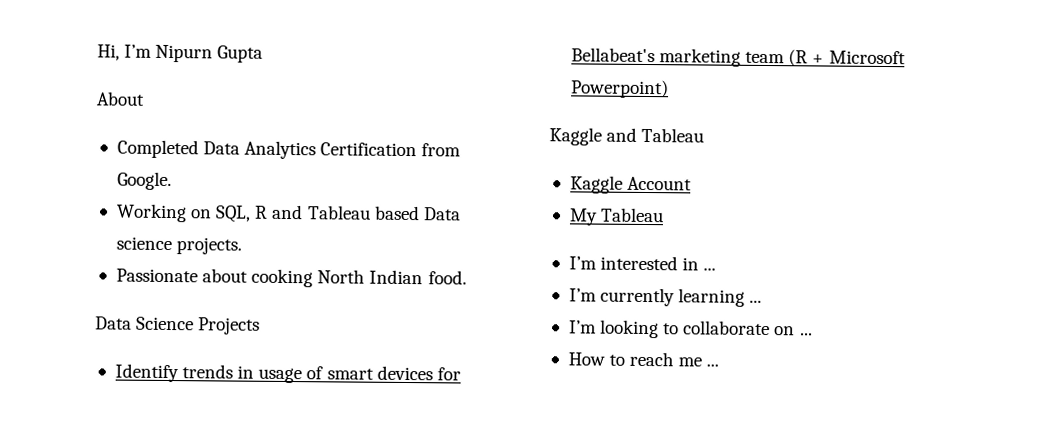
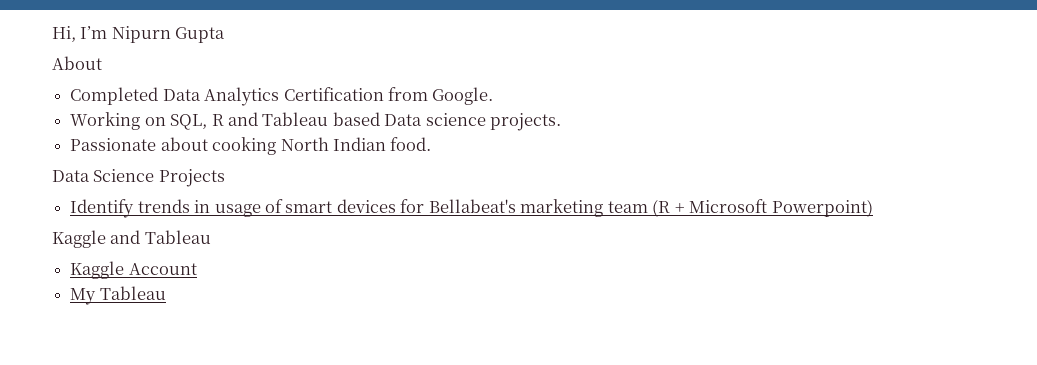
- I’m interested in ...
- I’m currently learning ...
- I’m looking to collaborate on ...
- How to reach me ...

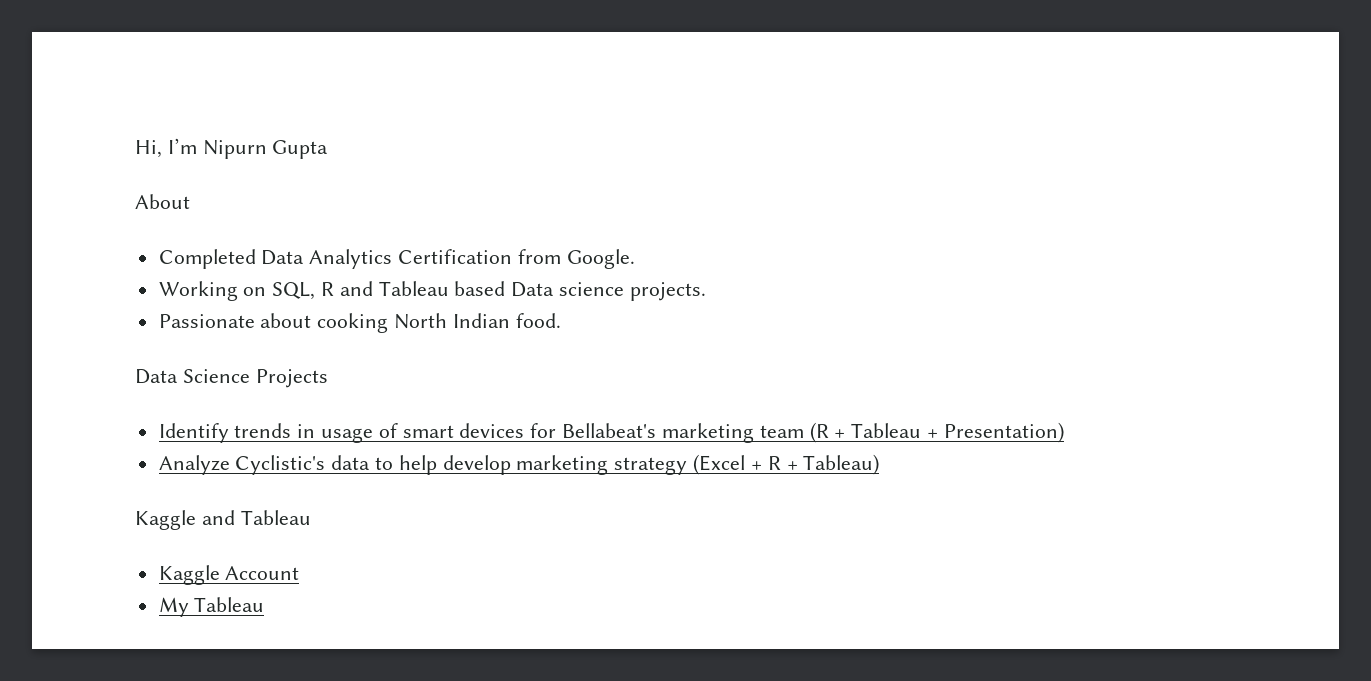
- Identify trends in usage of smart devices for Bellabeat's marketing team (R + Microsoft Powerpoint)
+ Identify trends in usage of smart devices for Bellabeat's marketing team (R + Tableau + Presentation)
+ Analyze Cyclistic's data to help develop marketing strategy (Excel + R + Tableau)

